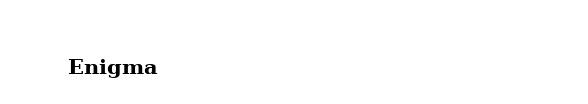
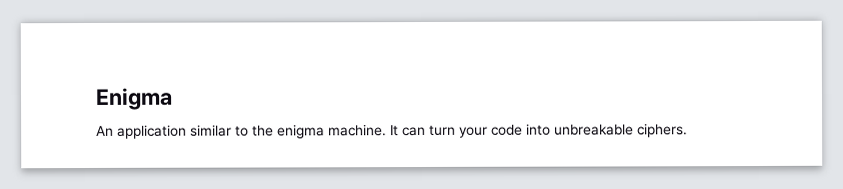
+ An application similar to the enigma machine. It can turn your code into unbreakable ciphers.

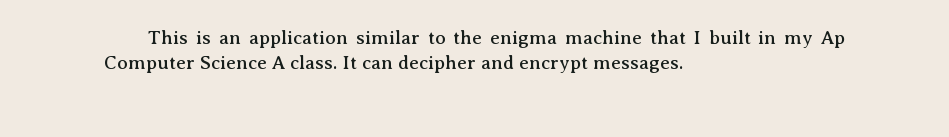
- Enigma
- An application similar to the enigma machine. It can turn your code into unbreakable ciphers.
+ This is an application similar to the enigma machine that I built in my Ap Computer Science A class. It can decipher and encrypt messages.

